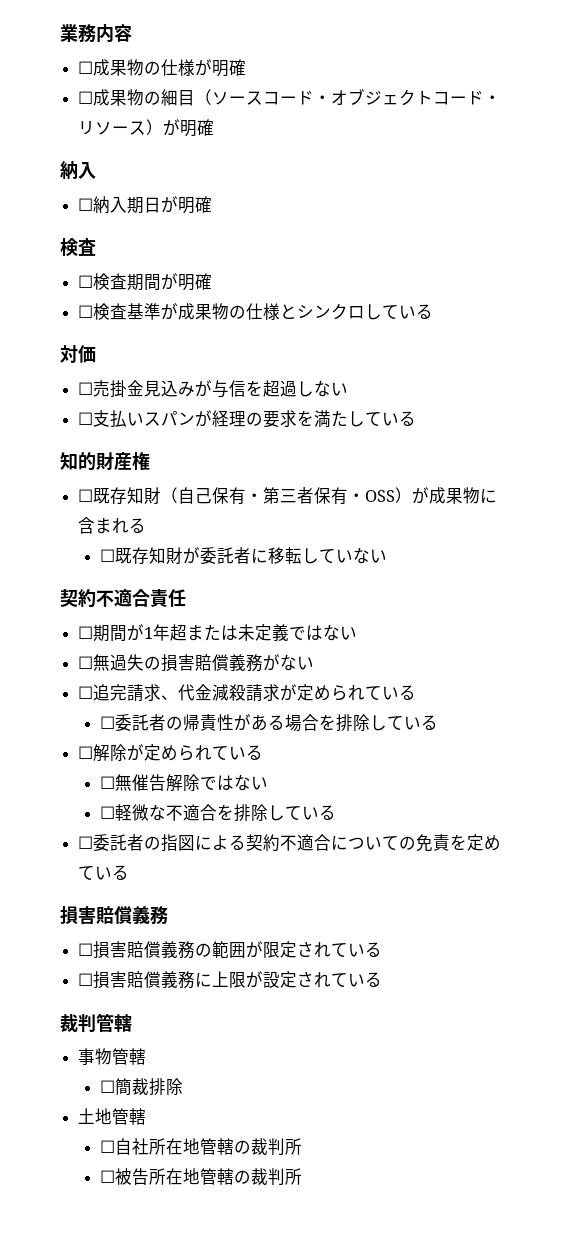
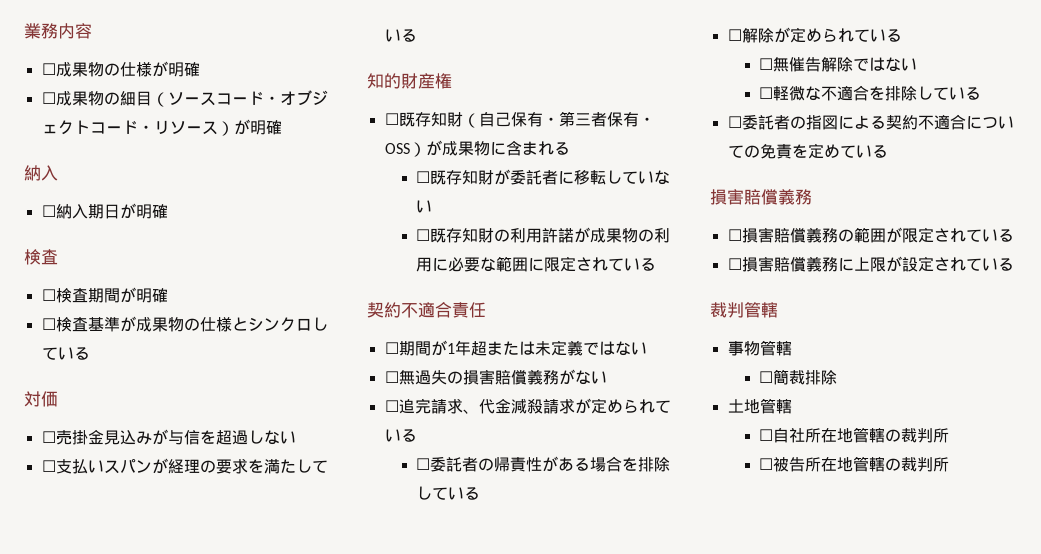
+ ☐既存知財の利用許諾が成果物の利用に必要な範囲に限定されている

